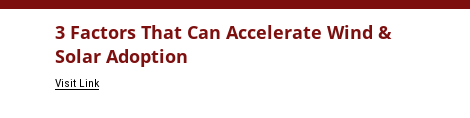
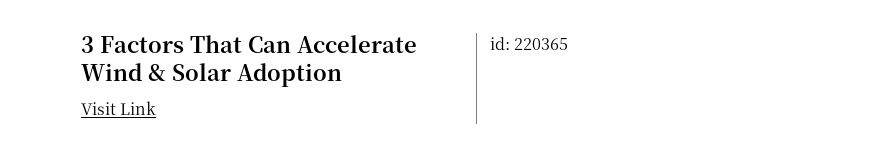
+ id: 220365

